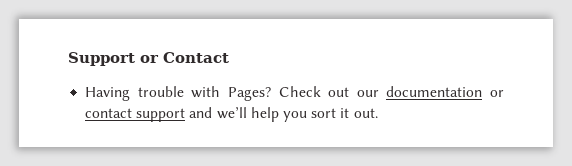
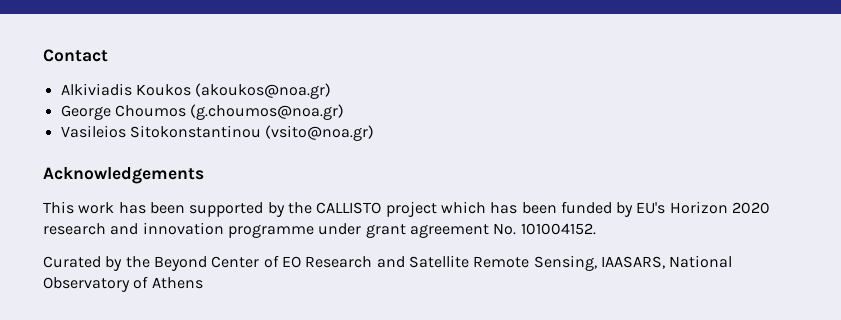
- Support or Contact
+ Contact
- Having trouble with Pages? Check out our documentation or contact support and we’ll help you sort it out.
+ Alkiviadis Koukos (akoukos@noa.gr)
+ George Choumos (g.choumos@noa.gr)
+ Vasileios Sitokonstantinou (vsito@noa.gr)
+ Acknowledgements
+ This work has been supported by the CALLISTO project which has been funded by EU's Horizon 2020 research and innovation programme under grant agreement No. 101004152.
+ Curated by the Beyond Center of EO Research and Satellite Remote Sensing, IAASARS, National Observatory of Athens

